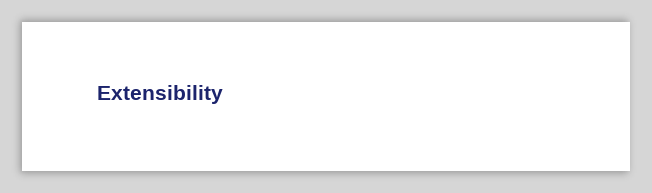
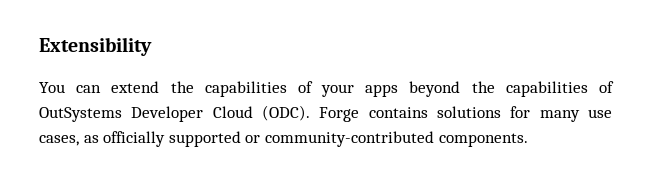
+ You can extend the capabilities of your apps beyond the capabilities of OutSystems Developer Cloud (ODC). Forge contains solutions for many use cases, as officially supported or community-contributed components.

